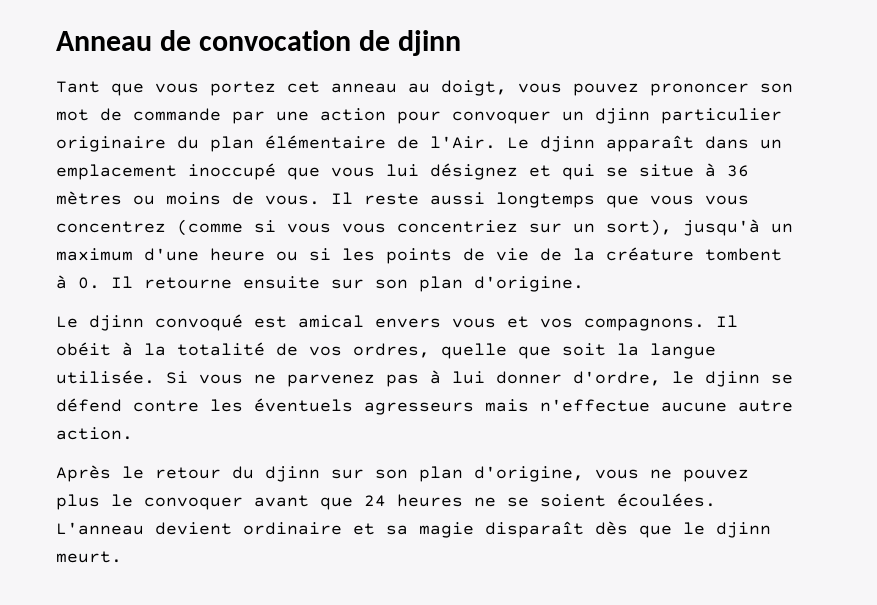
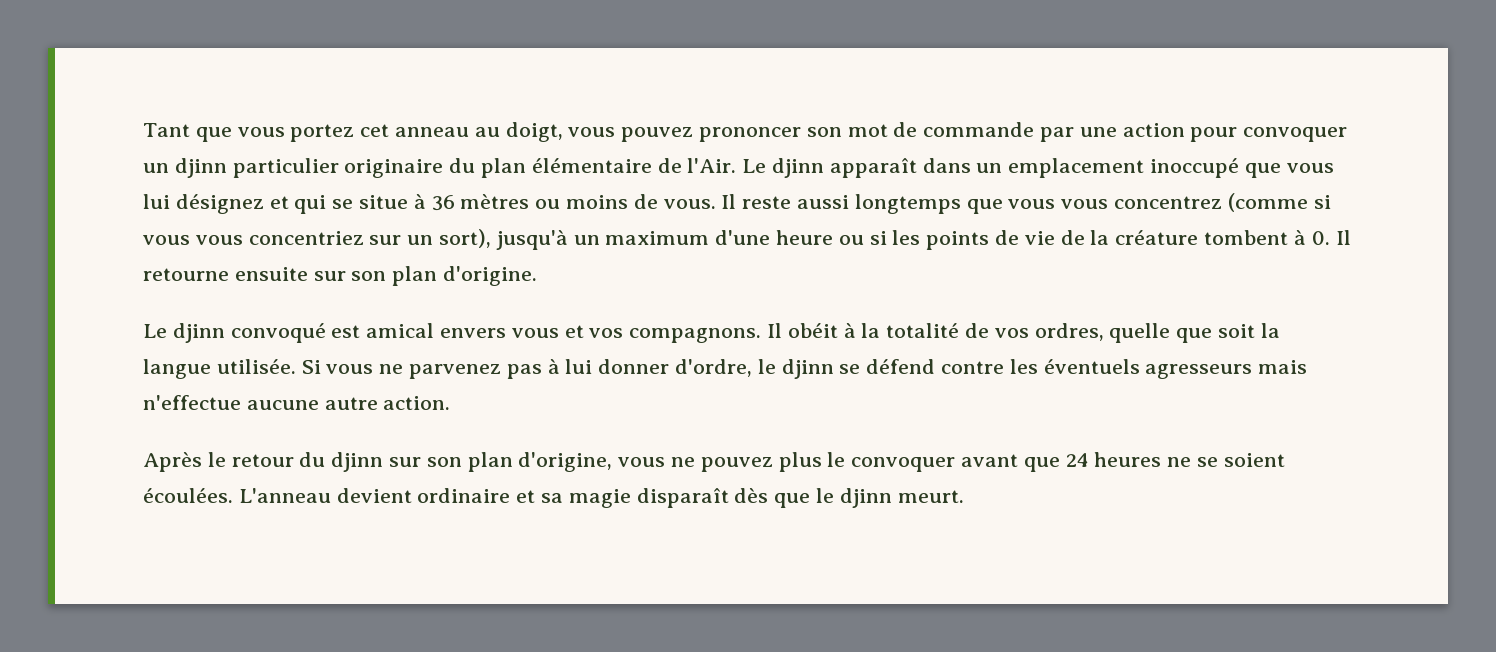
- Anneau de convocation de djinn

